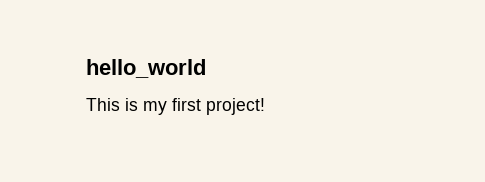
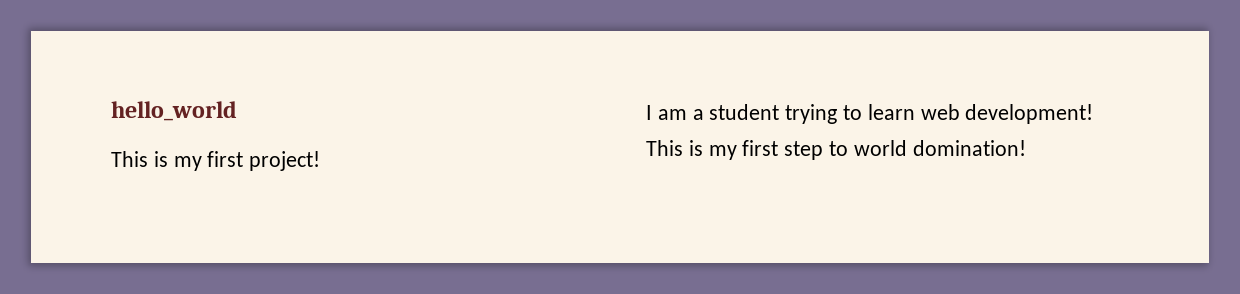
+ I am a student trying to learn web development! This is my first step to world domination!

